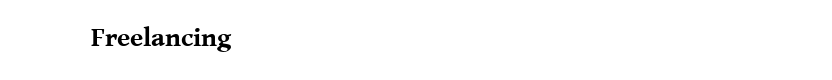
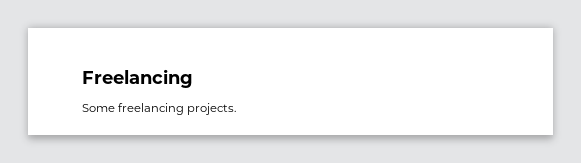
+ Some freelancing projects.

